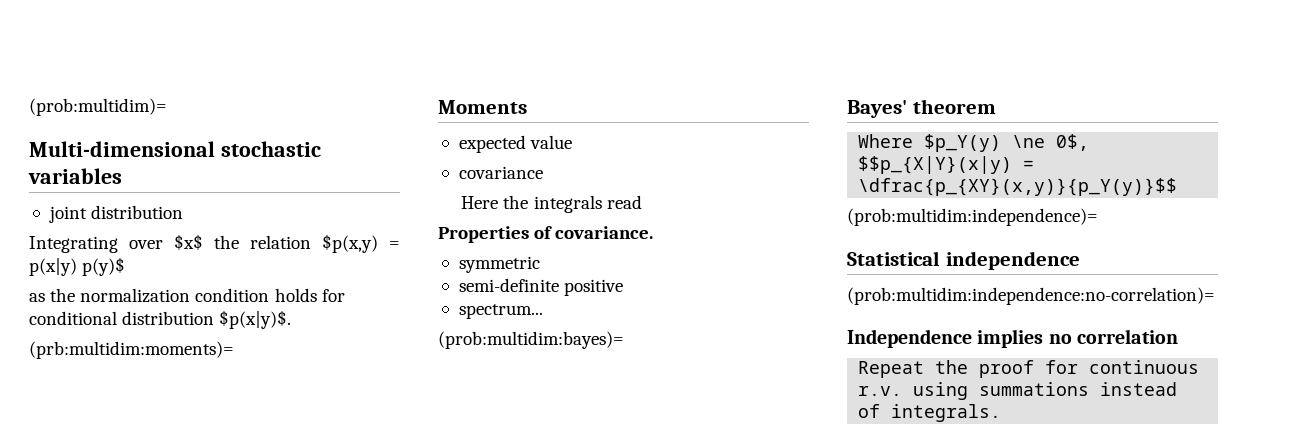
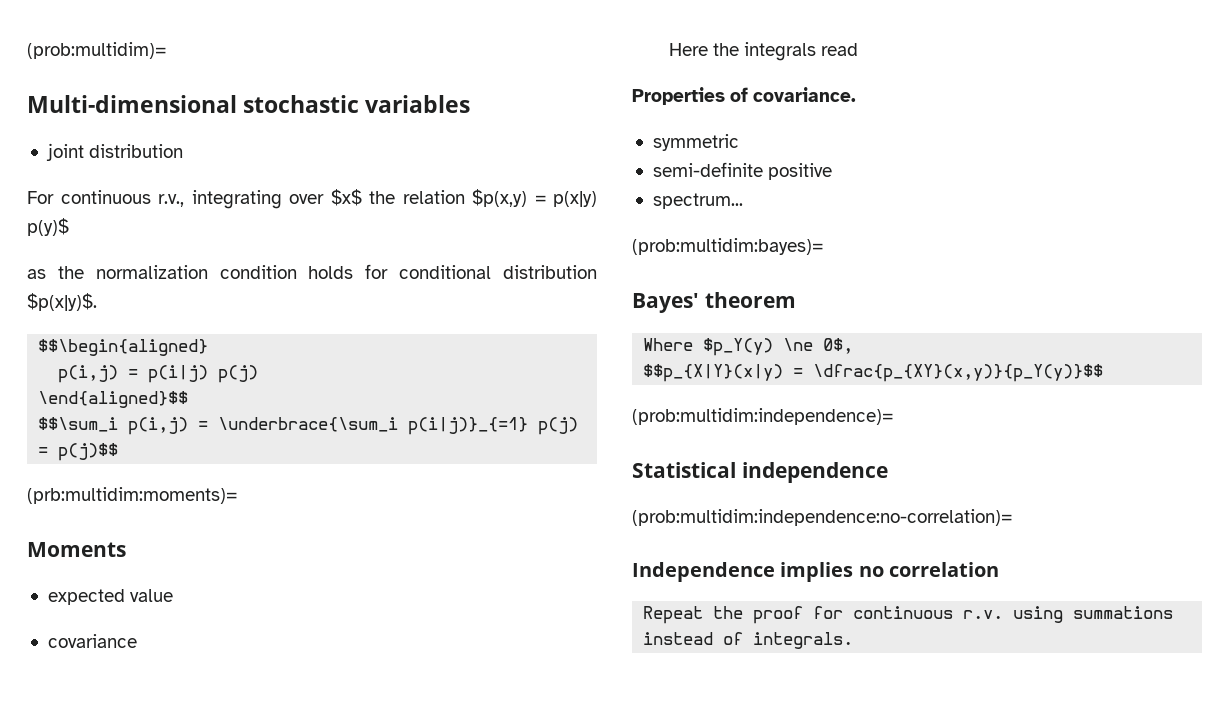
- Integrating over $x$ the relation $p(x,y) = p(x|y) p(y)$
+ For continuous r.v., integrating over $x$ the relation $p(x,y) = p(x|y) p(y)$
+ $$\begin{aligned}
+ p(i,j) = p(i|j) p(j)
+ \end{aligned}$$
+ $$\sum_i p(i,j) = \underbrace{\sum_i p(i|j)}_{=1} p(j) = p(j)$$

